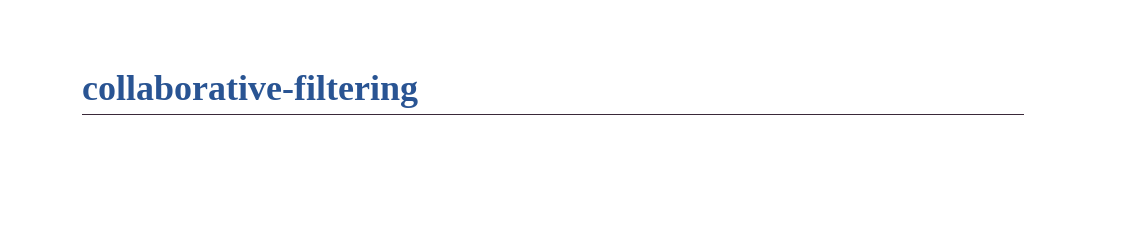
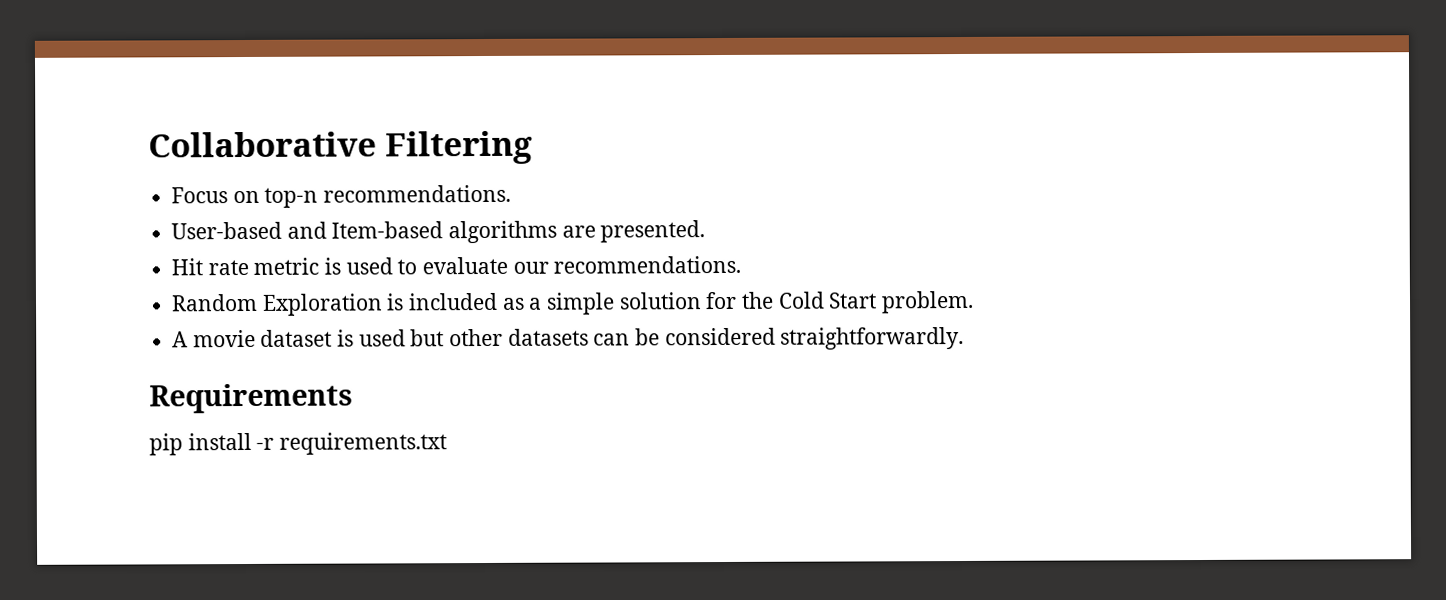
- collaborative-filtering
+ Collaborative Filtering
+ Focus on top-n recommendations.
+ User-based and Item-based algorithms are presented.
+ Hit rate metric is used to evaluate our recommendations.
+ Random Exploration is included as a simple solution for the Cold Start problem.
+ A movie dataset is used but other datasets can be considered straightforwardly.
+ Requirements
+ pip install -r requirements.txt

